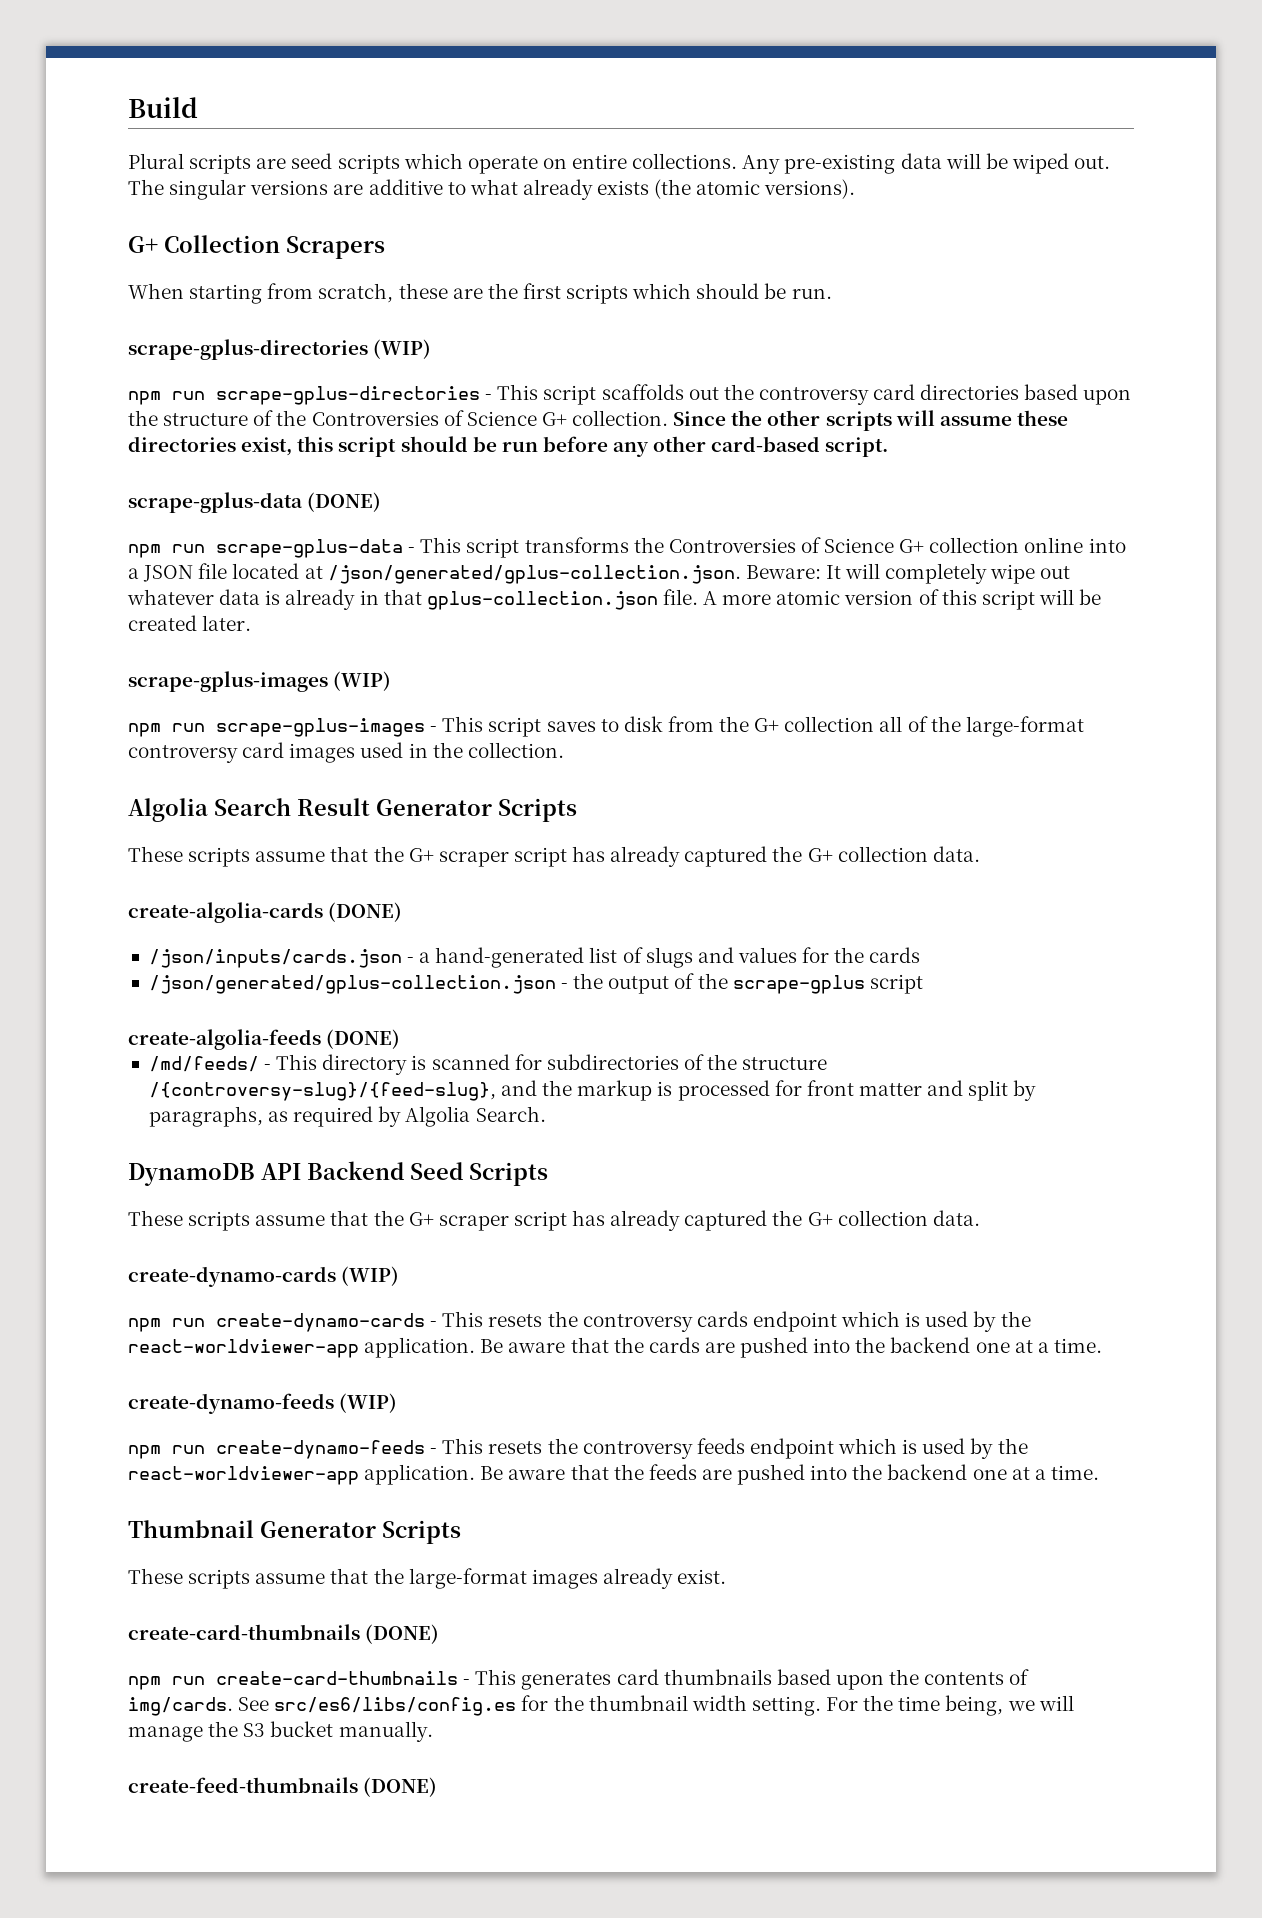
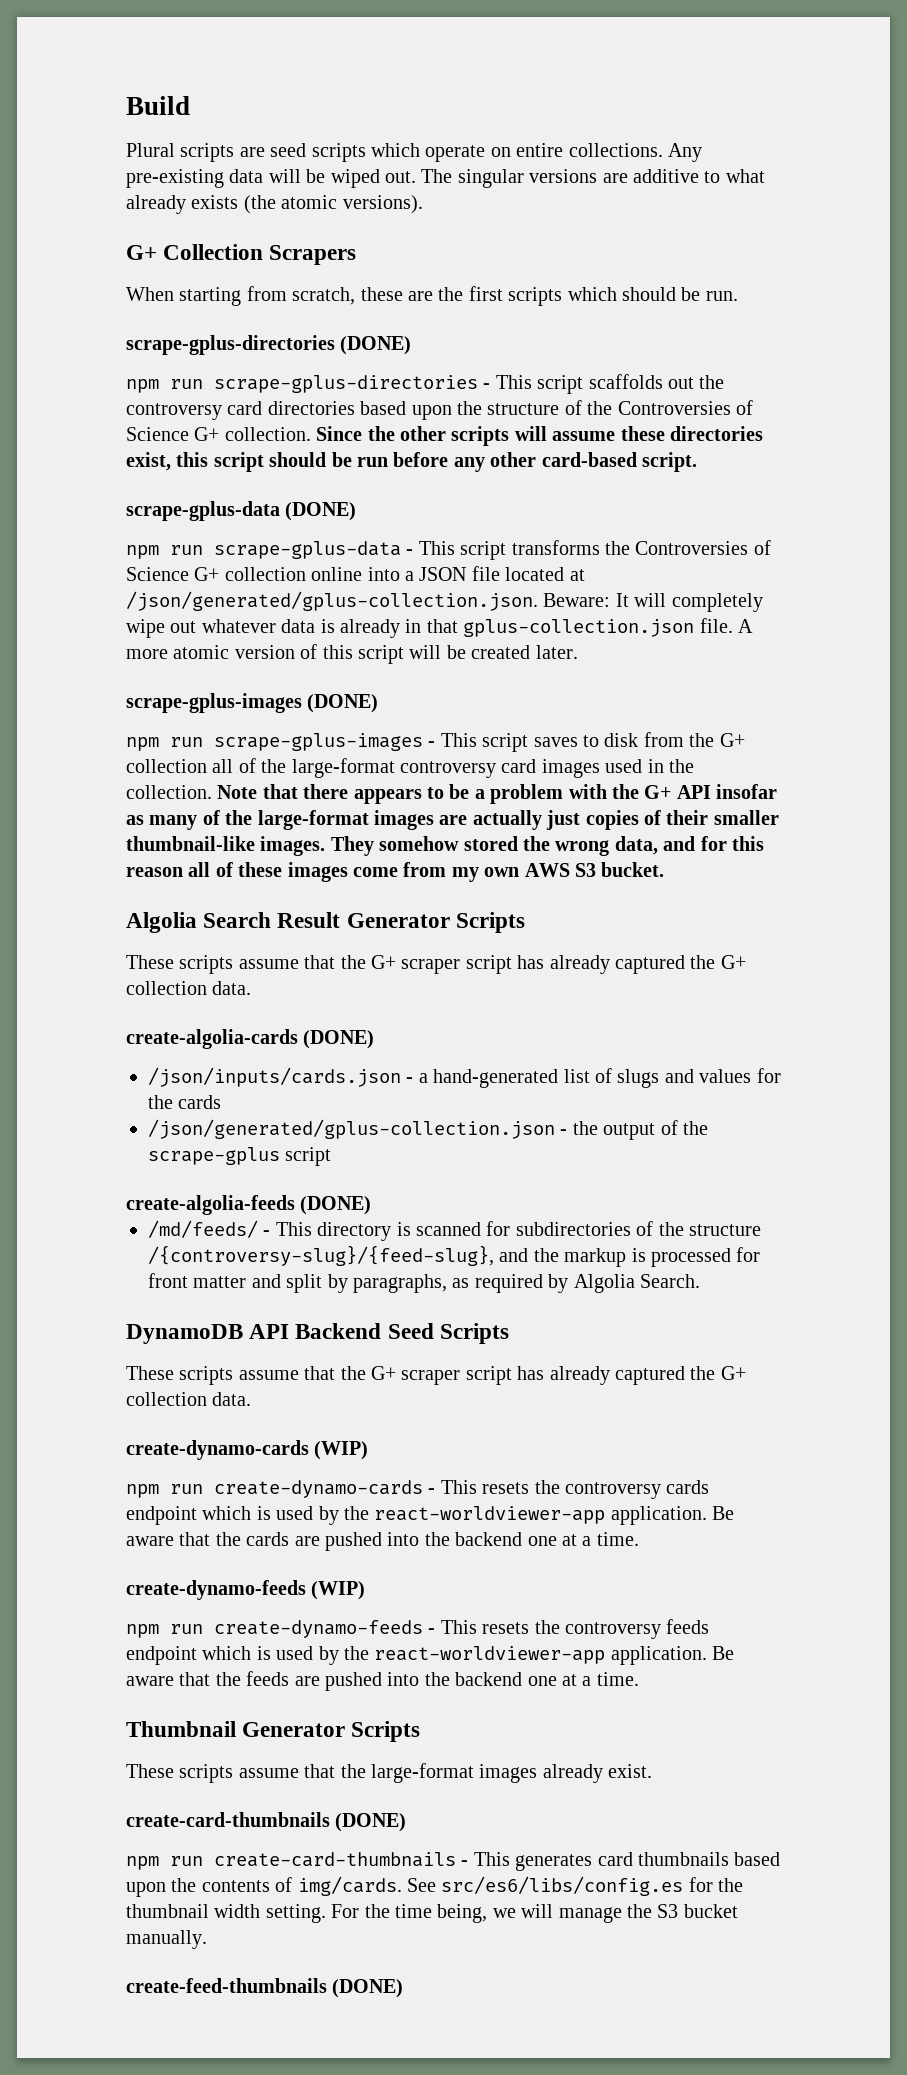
- scrape-gplus-directories (WIP)
+ scrape-gplus-directories (DONE)
- scrape-gplus-images (WIP)
+ scrape-gplus-images (DONE)
+ Note that there appears to be a problem with the G+ API insofar as many of the large-format images are actually just copies of their smaller thumbnail-like images. They somehow stored the wrong data, and for this reason all of these images come from my own AWS S3 bucket.

